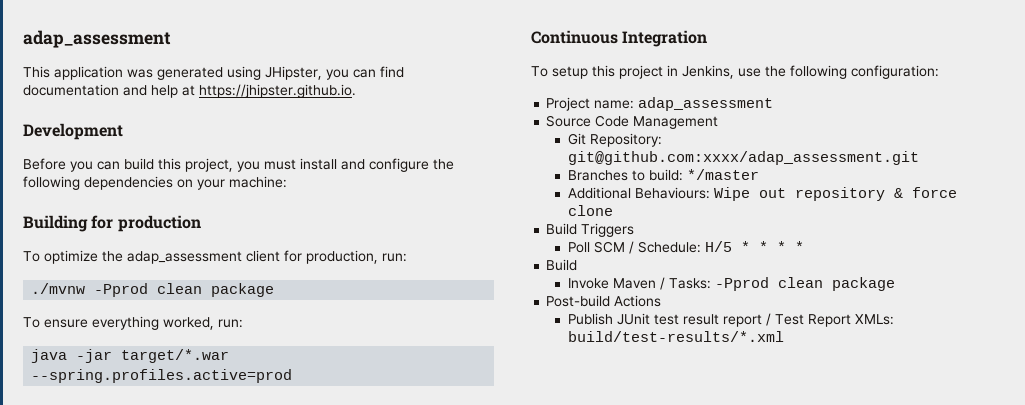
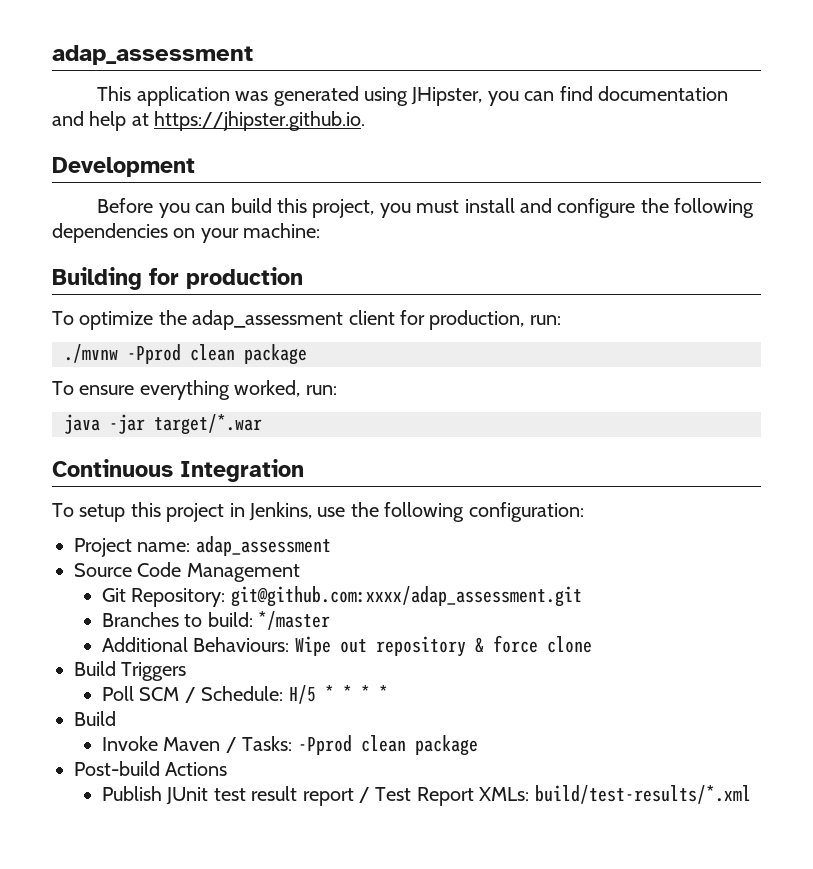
- java -jar target/*.war --spring.profiles.active=prod
+ java -jar target/*.war

